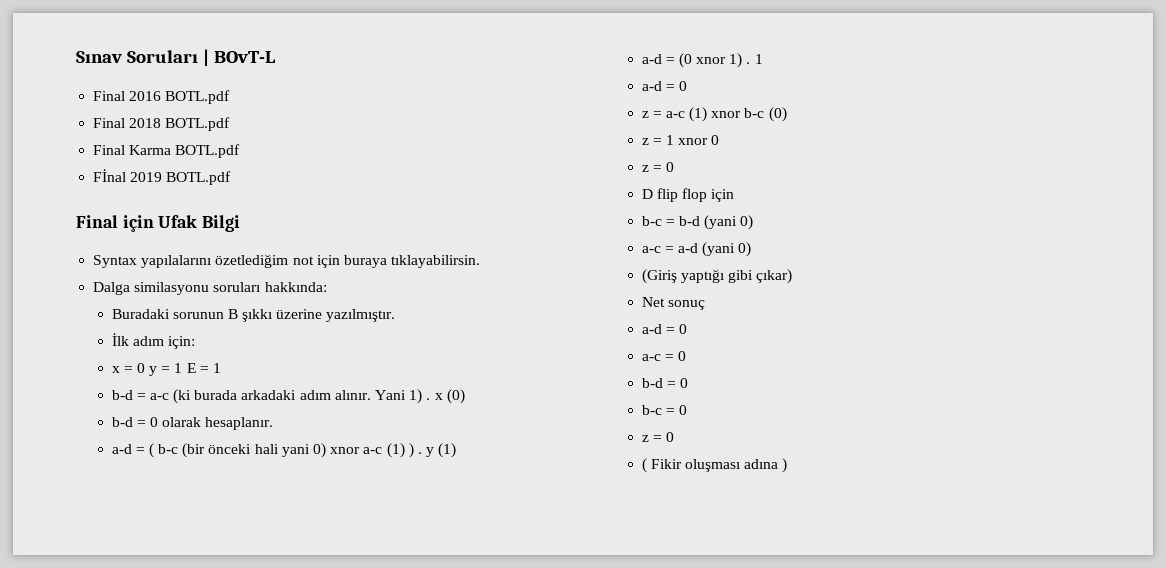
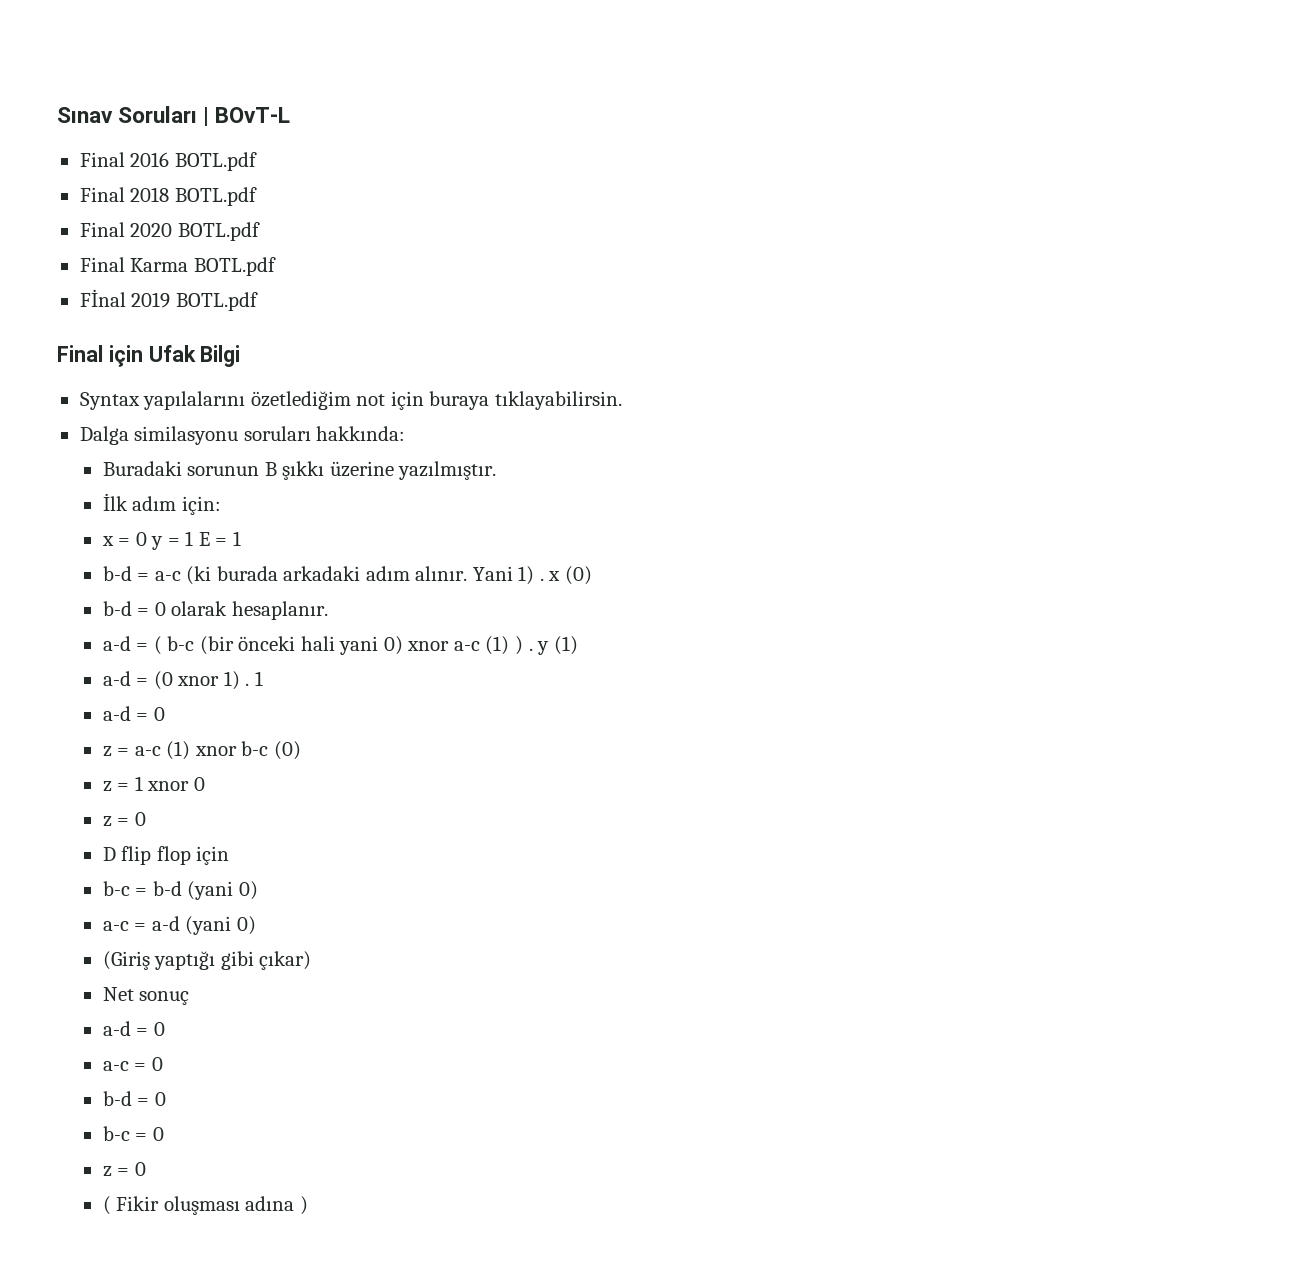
+ Final 2020 BOTL.pdf

